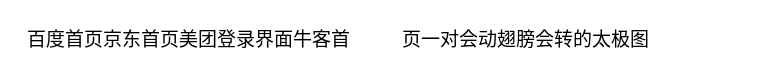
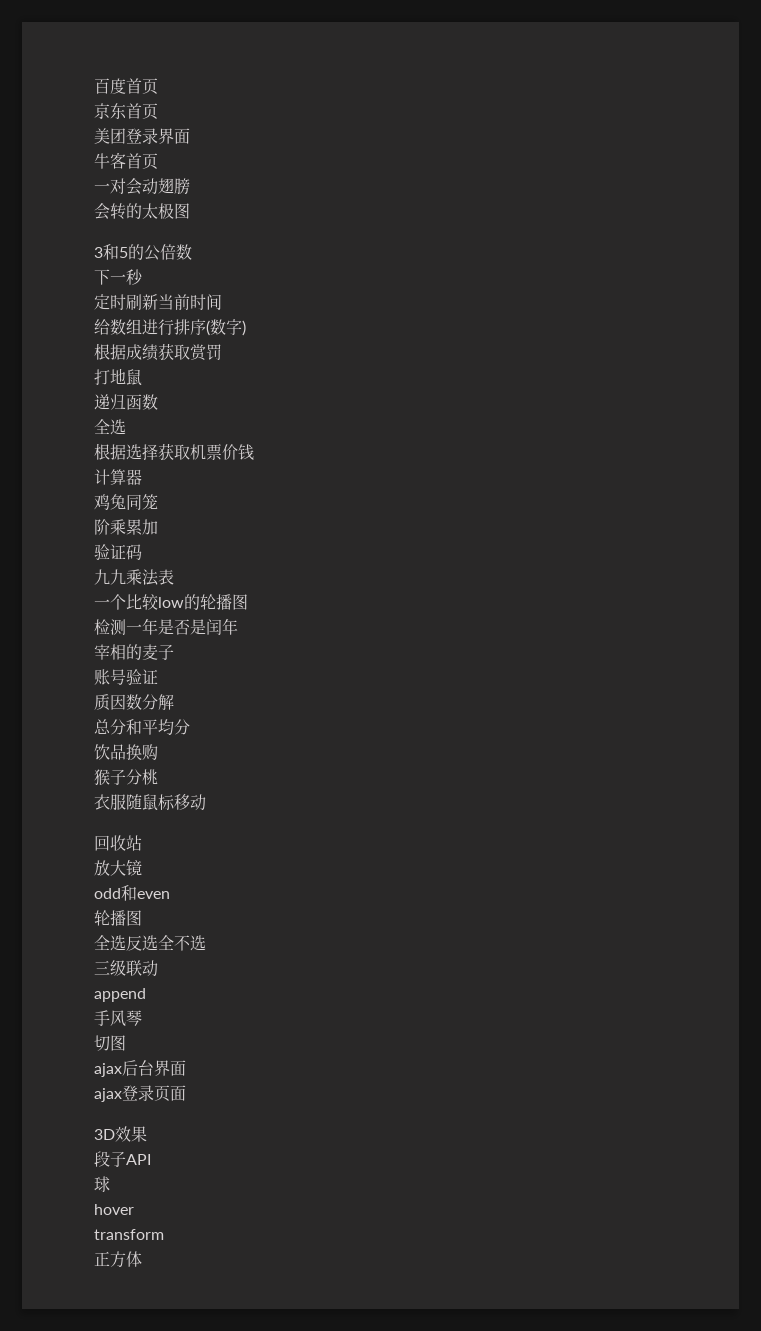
- 百度首页京东首页美团登录界面牛客首页一对会动翅膀会转的太极图
+ 百度首页
+ 京东首页
+ 美团登录界面
+ 牛客首页
+ 一对会动翅膀
+ 会转的太极图
+ 3和5的公倍数
+ 下一秒
+ 定时刷新当前时间
+ 给数组进行排序(数字)
+ 根据成绩获取赏罚
+ 打地鼠
+ 递归函数
+ 全选
+ 根据选择获取机票价钱
+ 计算器
+ 鸡兔同笼
+ 阶乘累加
+ 验证码
+ 九九乘法表
+ 一个比较low的轮播图
+ 检测一年是否是闰年
+ 宰相的麦子
+ 账号验证
+ 质因数分解
+ 总分和平均分
+ 饮品换购
+ 猴子分桃
+ 衣服随鼠标移动
+ 回收站
+ 放大镜
+ odd和even
+ 轮播图
+ 全选反选全不选
+ 三级联动
+ append
+ 手风琴
+ 切图
+ ajax后台界面
+ ajax登录页面
+ 3D效果
+ 段子API
+ 球
+ hover
+ transform
+ 正方体

